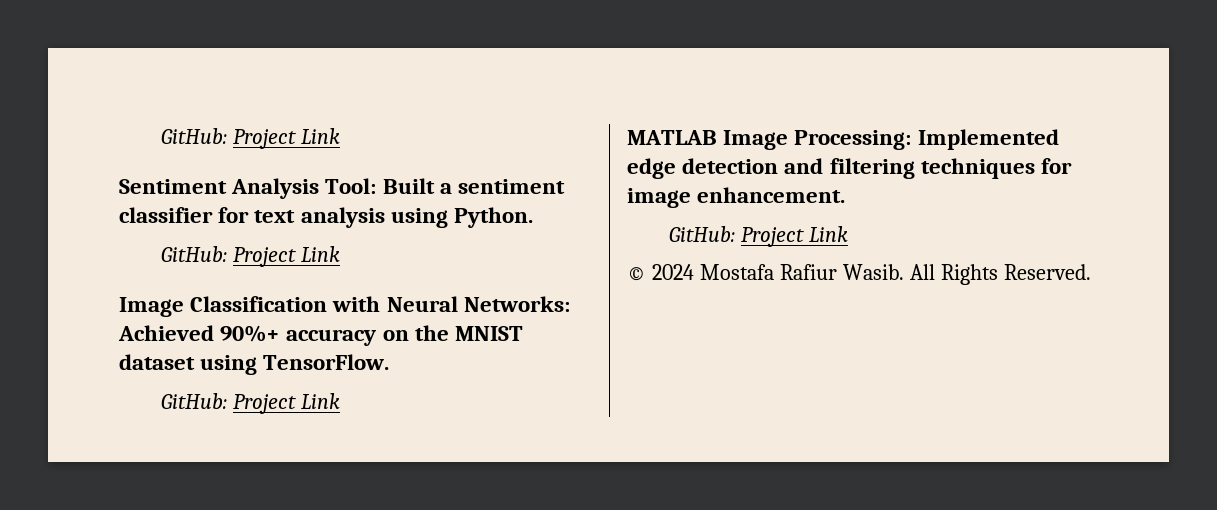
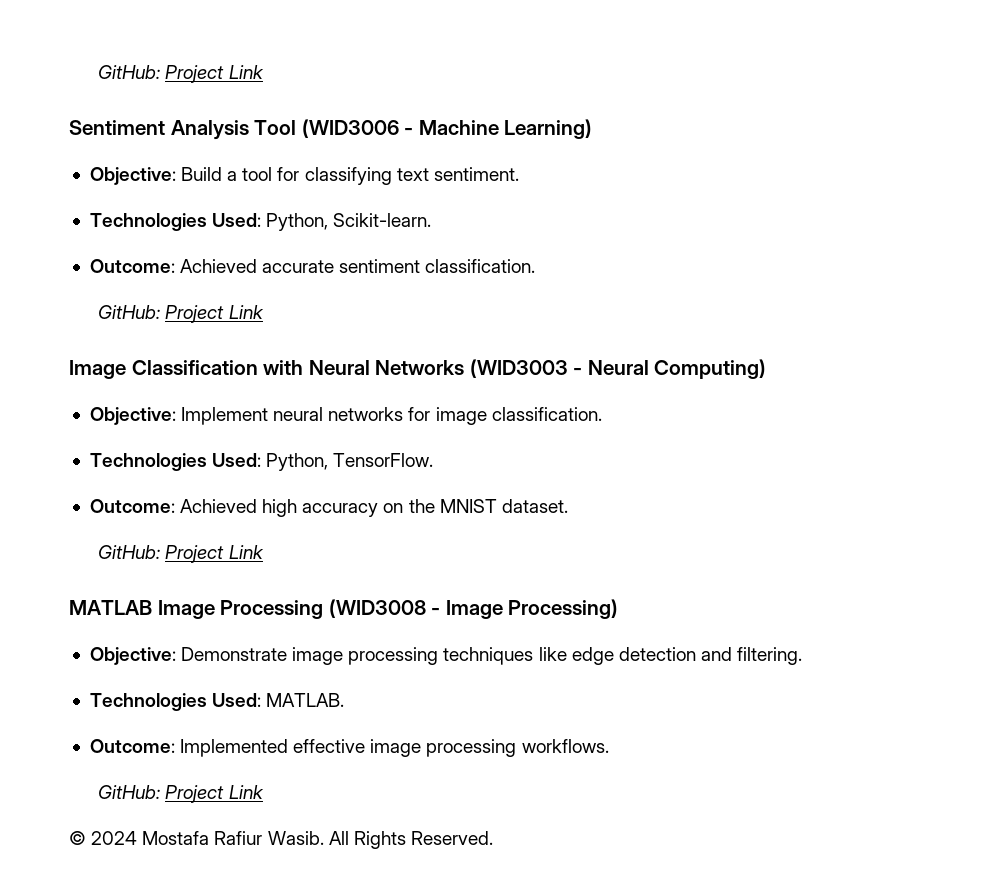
- Sentiment Analysis Tool: Built a sentiment classifier for text analysis using Python.
+ Sentiment Analysis Tool (WID3006 - Machine Learning)
+ Objective: Build a tool for classifying text sentiment.
+ Technologies Used: Python, Scikit-learn.
+ Outcome: Achieved accurate sentiment classification.
- Image Classification with Neural Networks: Achieved 90%+ accuracy on the MNIST dataset using TensorFlow.
+ Image Classification with Neural Networks (WID3003 - Neural Computing)
+ Objective: Implement neural networks for image classification.
+ Technologies Used: Python, TensorFlow.
+ Outcome: Achieved high accuracy on the MNIST dataset.
- MATLAB Image Processing: Implemented edge detection and filtering techniques for image enhancement.
+ MATLAB Image Processing (WID3008 - Image Processing)
+ Objective: Demonstrate image processing techniques like edge detection and filtering.
+ Technologies Used: MATLAB.
+ Outcome: Implemented effective image processing workflows.

